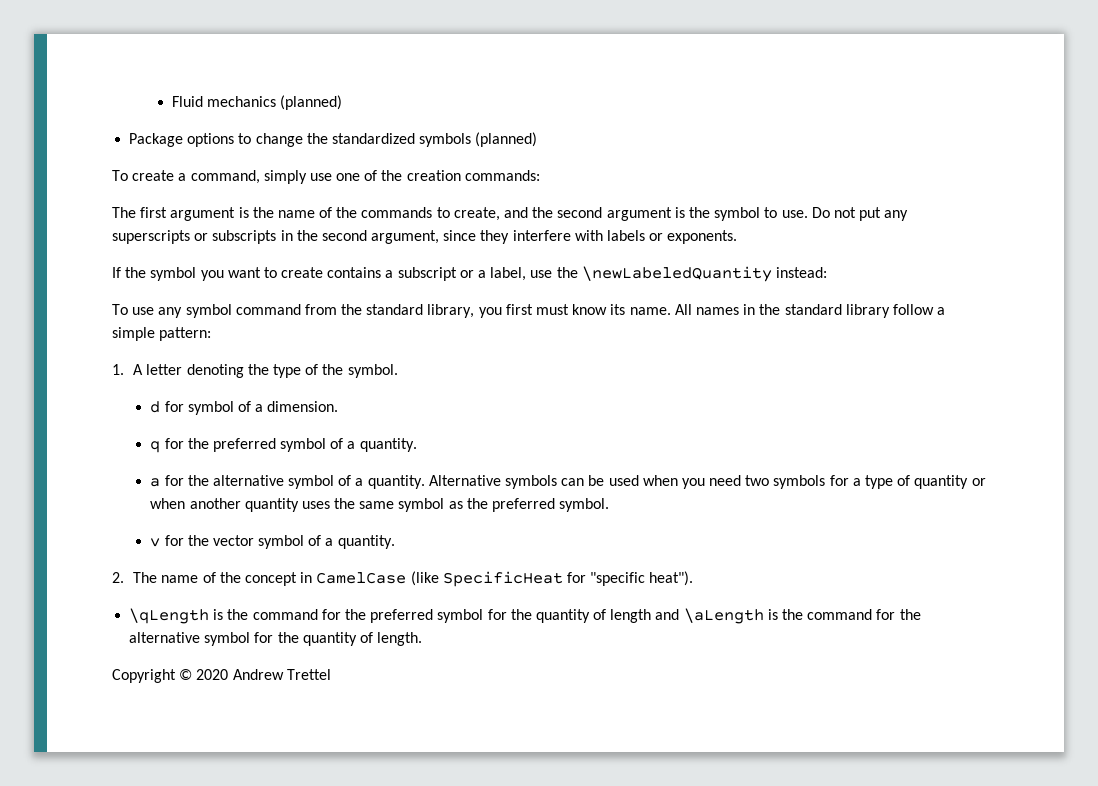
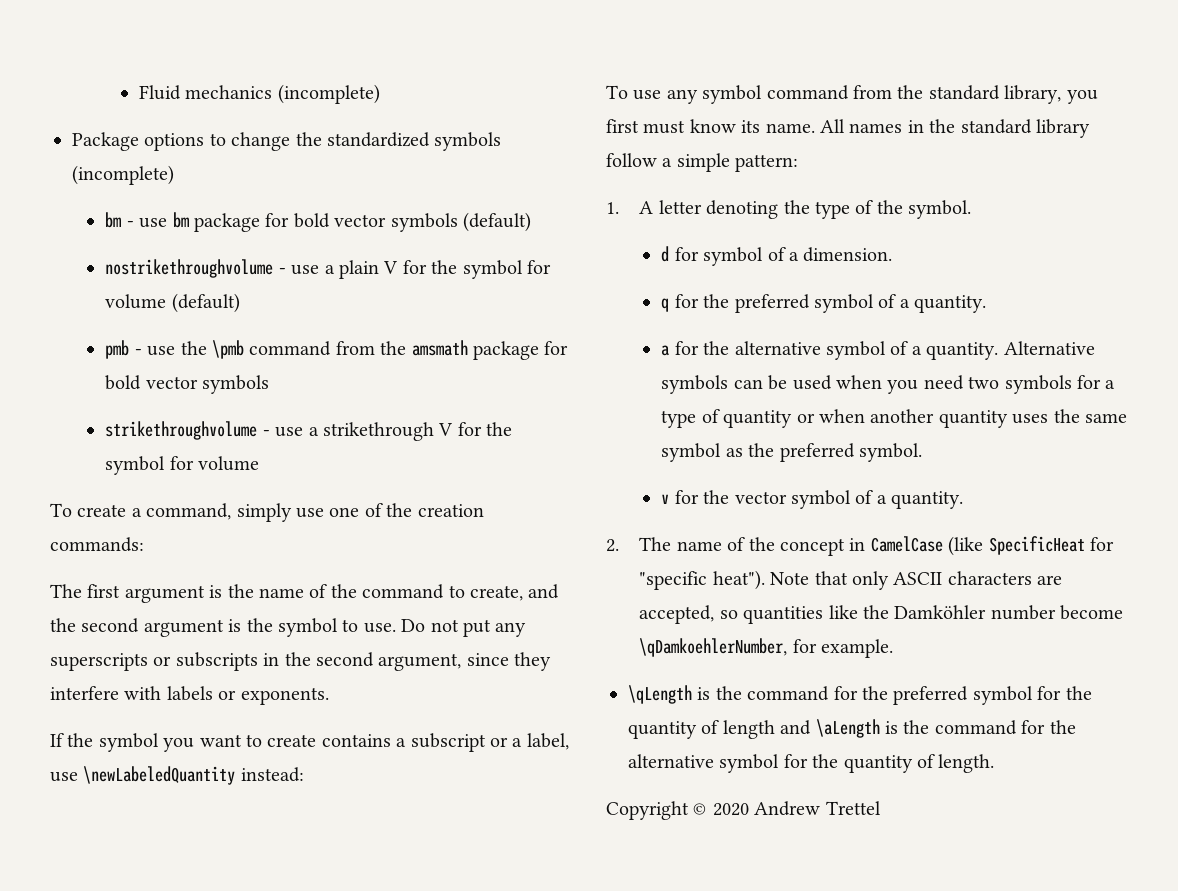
- Fluid mechanics (planned)
+ Fluid mechanics (incomplete)
- Package options to change the standardized symbols (planned)
+ Package options to change the standardized symbols (incomplete)
+ bm - use bm package for bold vector symbols (default)
+ nostrikethroughvolume - use a plain V for the symbol for volume (default)
+ pmb - use the \pmb command from the amsmath package for bold vector symbols
+ strikethroughvolume - use a strikethrough V for the symbol for volume
- The first argument is the name of the commands to create, and the second argument is the symbol to use.
+ The first argument is the name of the command to create, and the second argument is the symbol to use.
- If the symbol you want to create contains a subscript or a label, use the \newLabeledQuantity instead:
+ If the symbol you want to create contains a subscript or a label, use \newLabeledQuantity instead:
+ Note that only ASCII characters are accepted, so quantities like the Damköhler number become \qDamkoehlerNumber, for example.

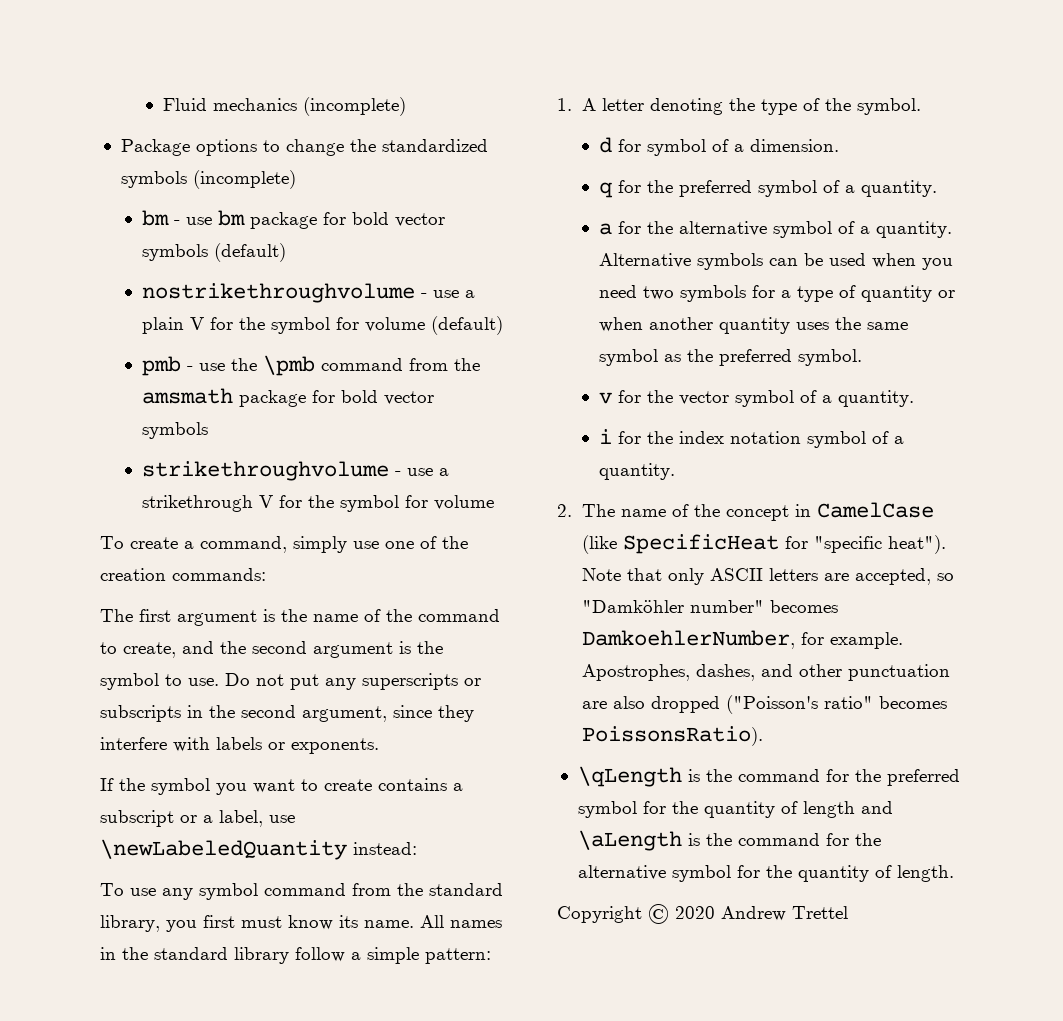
+ i for the index notation symbol of a quantity.
- Note that only ASCII characters are accepted, so quantities like the Damköhler number become \qDamkoehlerNumber, for example.
+ Note that only ASCII letters are accepted, so "Damköhler number" becomes DamkoehlerNumber, for example. Apostrophes, dashes, and other punctuation are also dropped ("Poisson's ratio" becomes PoissonsRatio).

